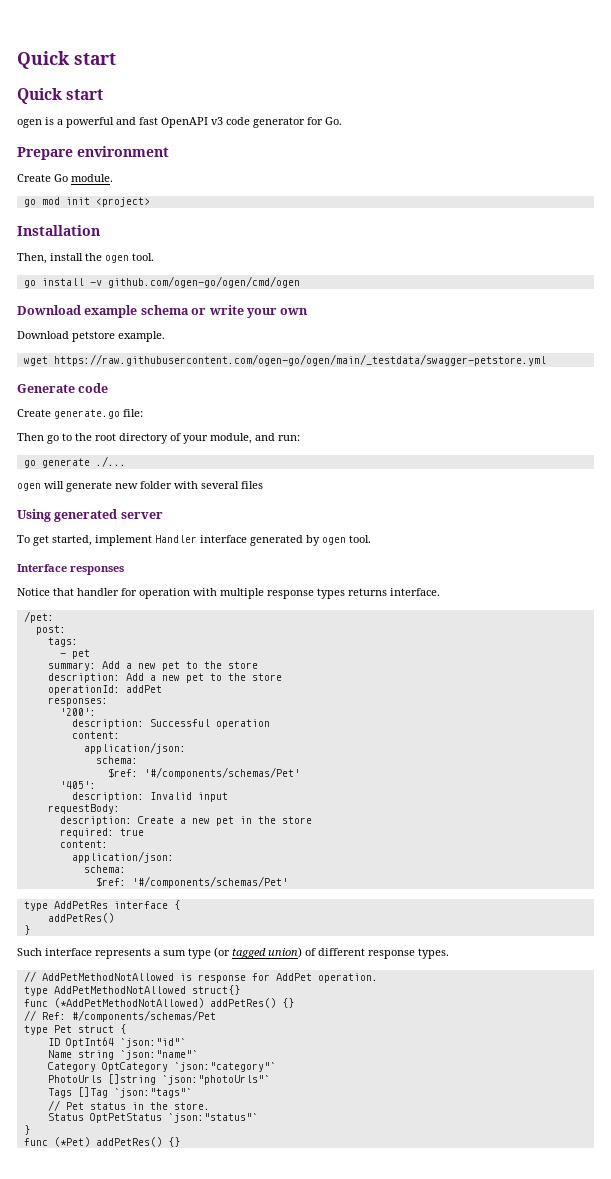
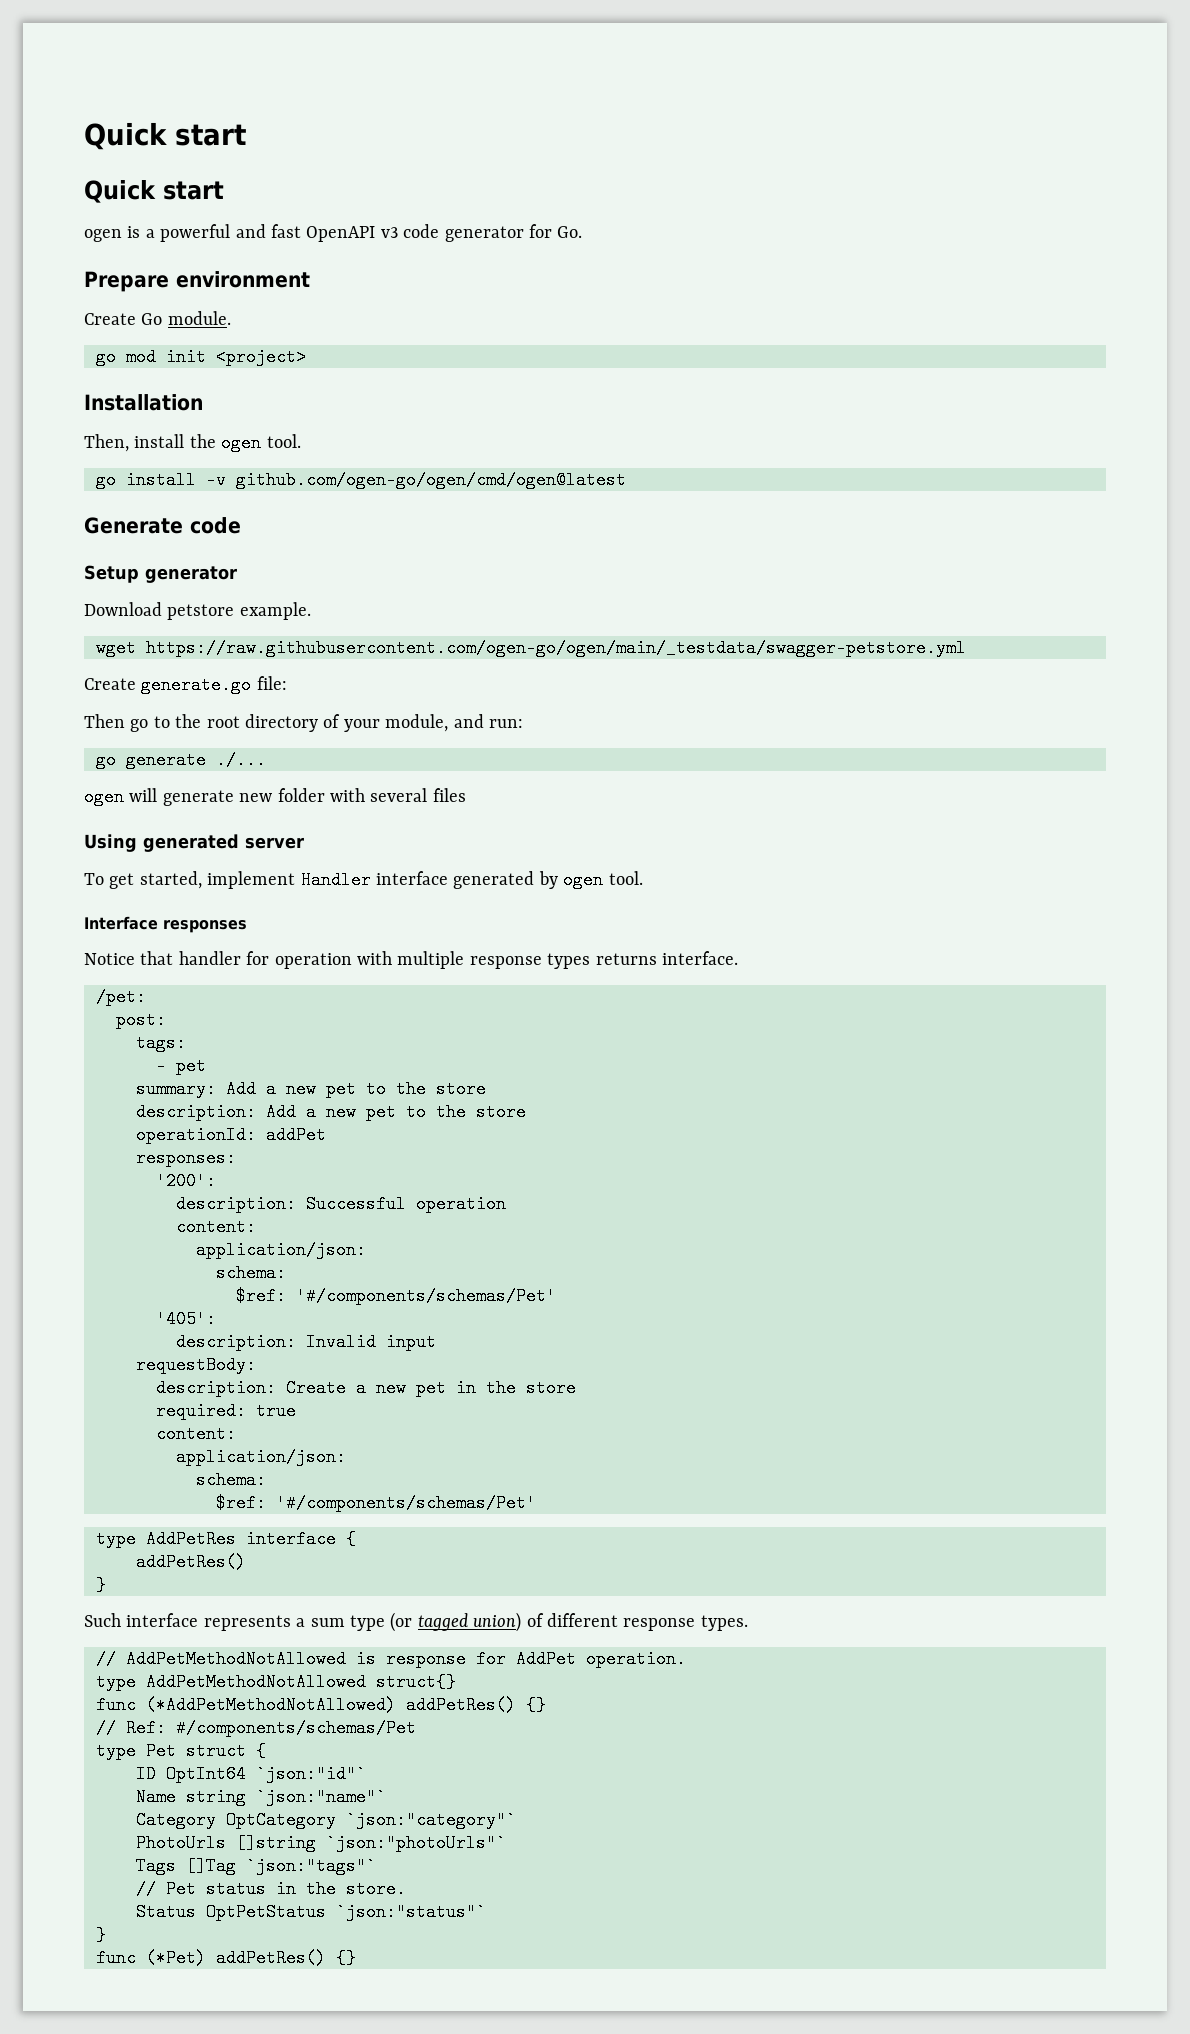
- go install -v github.com/ogen-go/ogen/cmd/ogen
- Download example schema or write your own
+ go install -v github.com/ogen-go/ogen/cmd/ogen@latest
+ Generate code
+ Setup generator
- Generate code

